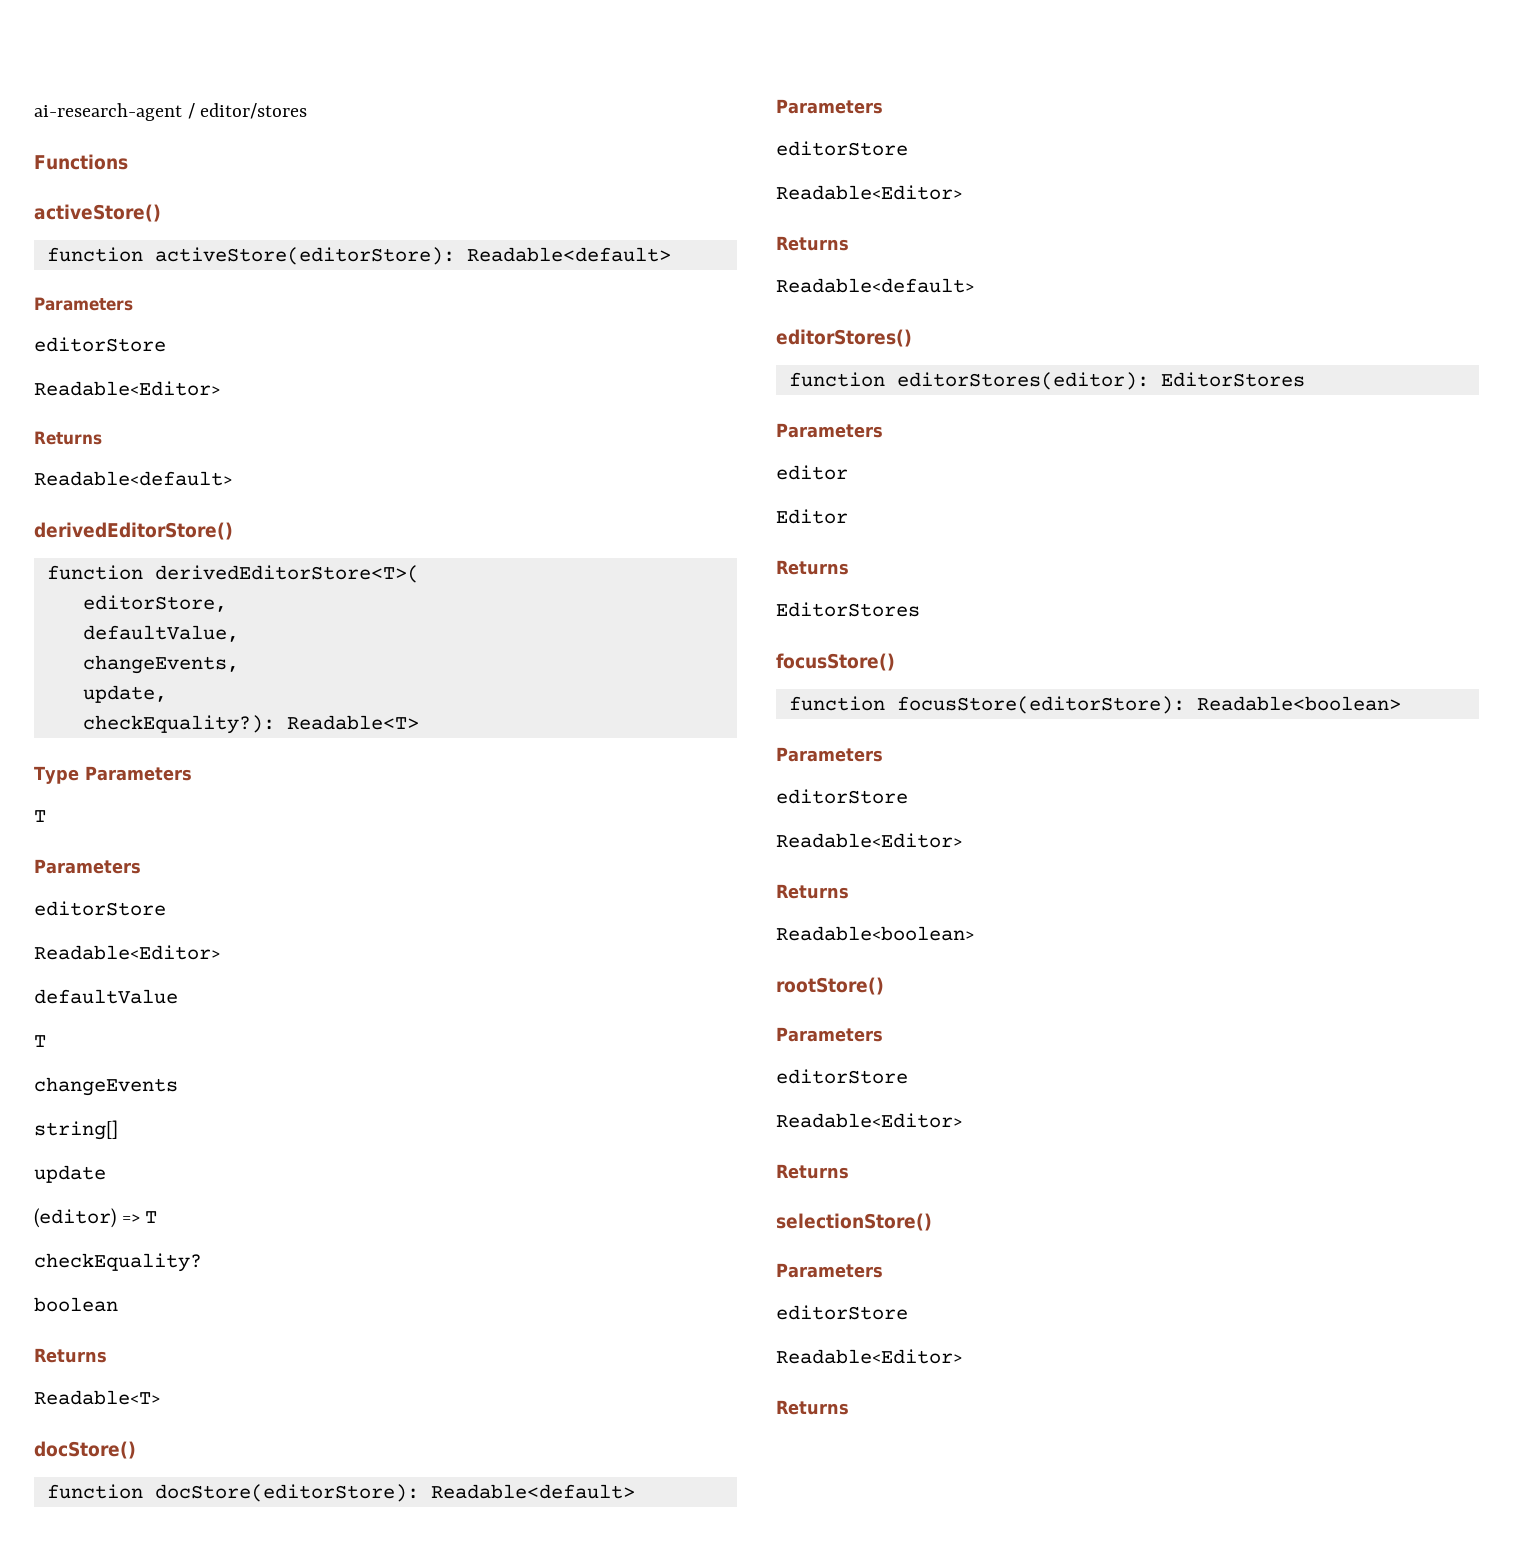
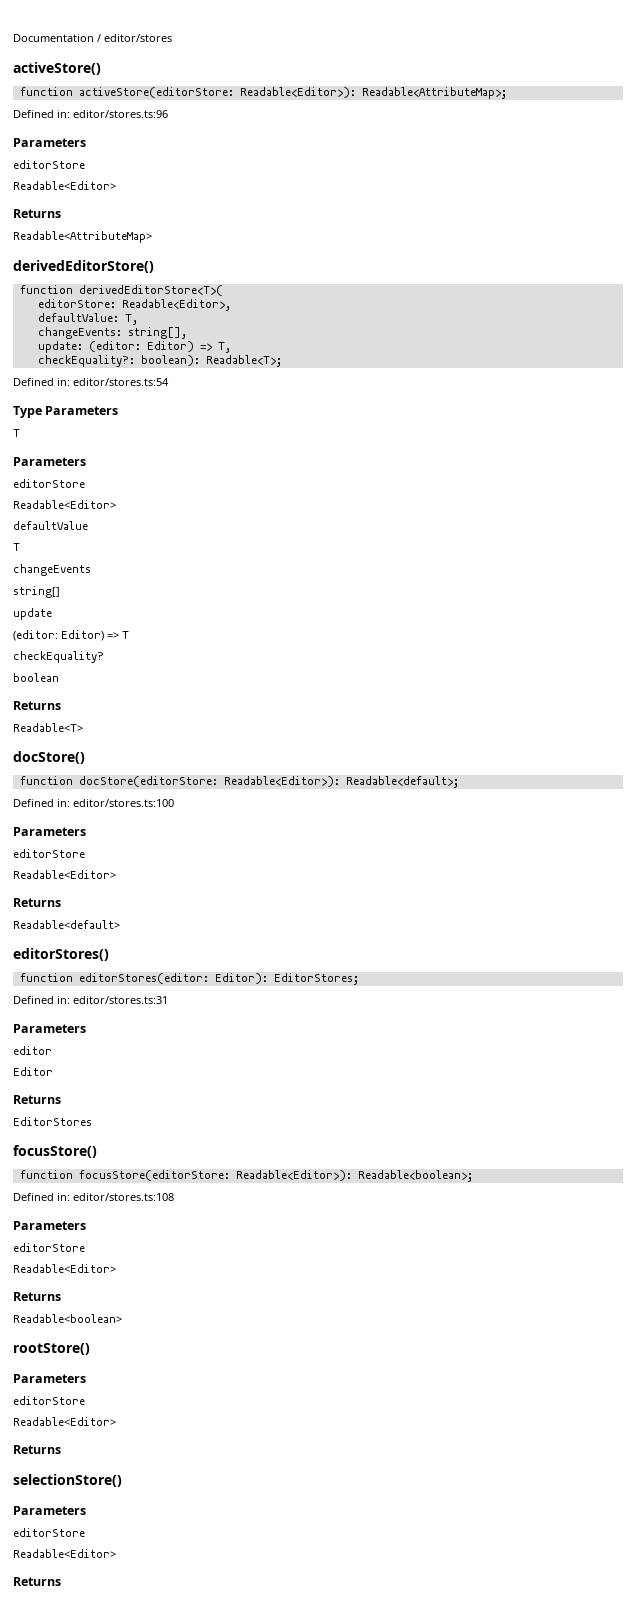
- ai-research-agent / editor/stores
+ Documentation / editor/stores
- Functions
- function activeStore(editorStore): Readable<default>
+ function activeStore(editorStore: Readable<Editor>): Readable<AttributeMap>;
+ Defined in: editor/stores.ts:96
  Parameters
  editorStore
  Readable<Editor>
  Returns
- Readable<default>
+ Readable<AttributeMap>
- editorStore,
- defaultValue,
- changeEvents,
- update,
- checkEquality?): Readable<T>
+ editorStore: Readable<Editor>,
+ defaultValue: T,
+ changeEvents: string[],
+ update: (editor: Editor) => T,
+ checkEquality?: boolean): Readable<T>;
+ Defined in: editor/stores.ts:54
- (editor) => T
+ (editor: Editor) => T
- function docStore(editorStore): Readable<default>
+ function docStore(editorStore: Readable<Editor>): Readable<default>;
+ Defined in: editor/stores.ts:100
- function editorStores(editor): EditorStores
+ function editorStores(editor: Editor): EditorStores;
+ Defined in: editor/stores.ts:31
- function focusStore(editorStore): Readable<boolean>
+ function focusStore(editorStore: Readable<Editor>): Readable<boolean>;
+ Defined in: editor/stores.ts:108

